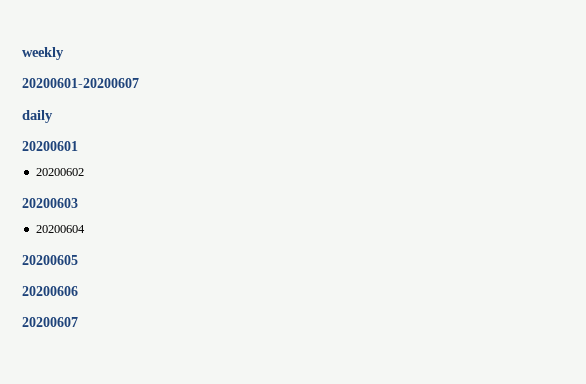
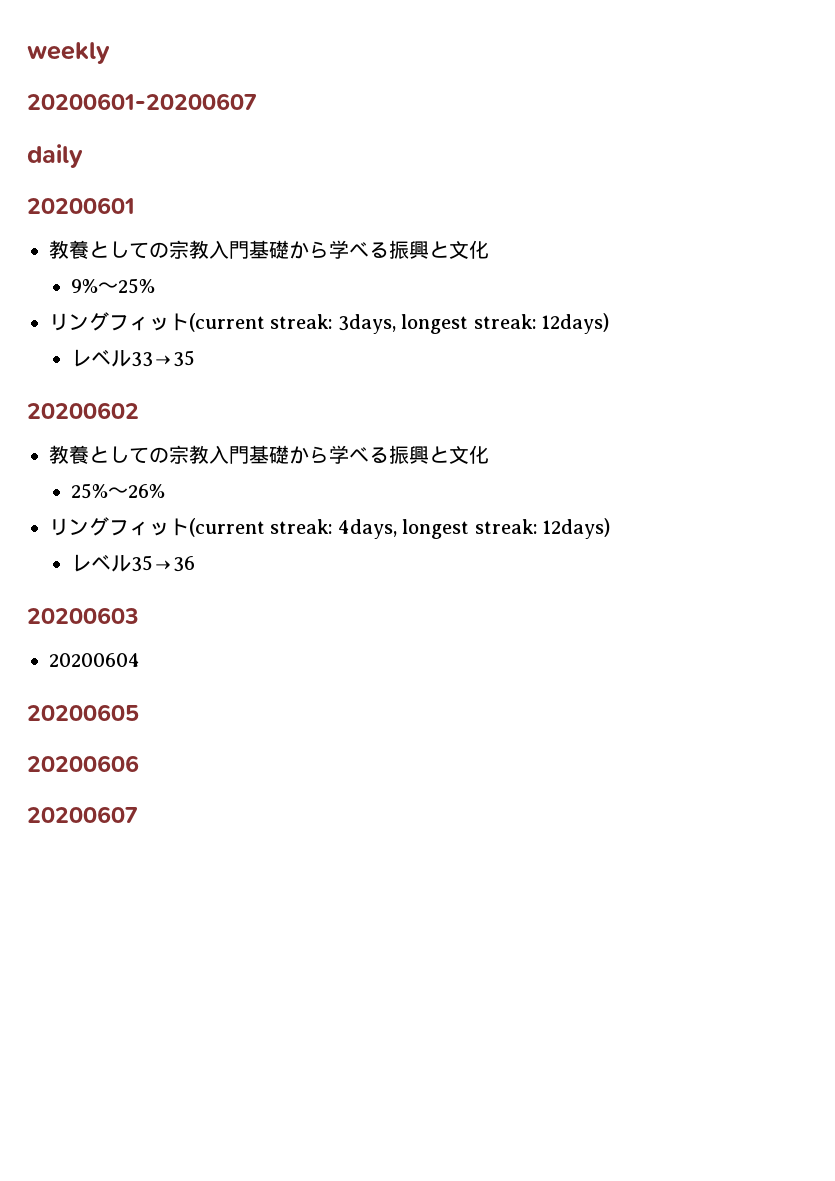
  20200601
+ 教養としての宗教入門基礎から学べる振興と文化
+ 9%〜25%
+ リングフィット(current streak: 3days, longest streak: 12days)
+ レベル33→35
  20200602
+ 教養としての宗教入門基礎から学べる振興と文化
+ 25%〜26%
+ リングフィット(current streak: 4days, longest streak: 12days)
+ レベル35→36

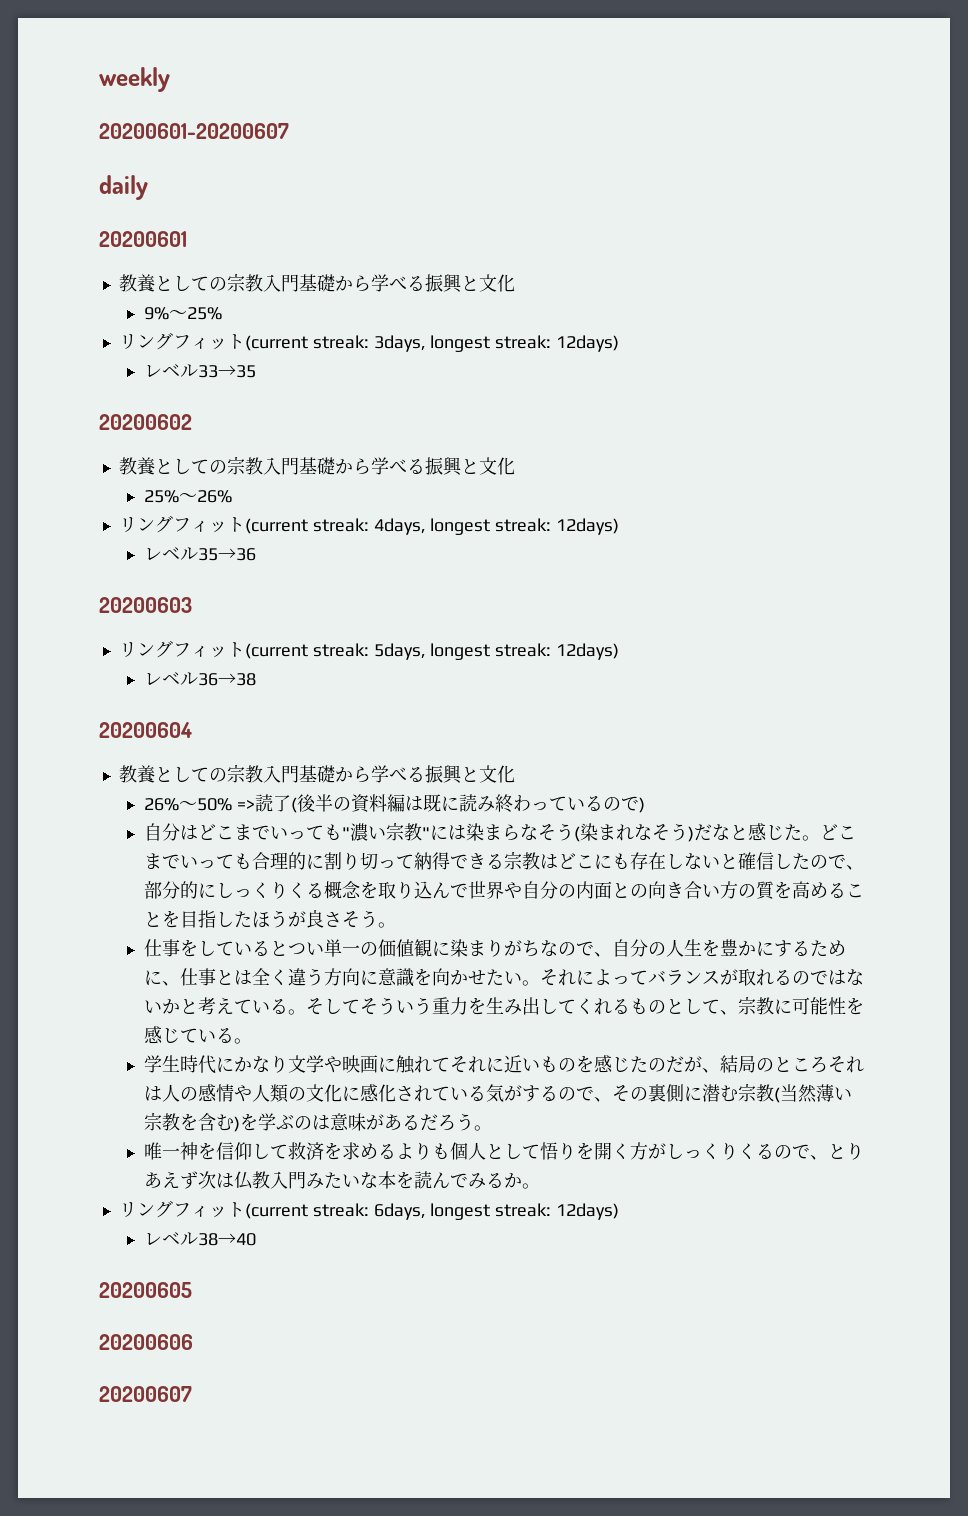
+ リングフィット(current streak: 5days, longest streak: 12days)
+ レベル36→38
  20200604
+ 教養としての宗教入門基礎から学べる振興と文化
+ 26%〜50% =>読了(後半の資料編は既に読み終わっているので)
+ 自分はどこまでいっても"濃い宗教"には染まらなそう(染まれなそう)だなと感じた。どこまでいっても合理的に割り切って納得できる宗教はどこにも存在しないと確信したので、部分的にしっくりくる概念を取り込んで世界や自分の内面との向き合い方の質を高めることを目指したほうが良さそう。
+ 仕事をしているとつい単一の価値観に染まりがちなので、自分の人生を豊かにするために、仕事とは全く違う方向に意識を向かせたい。それによってバランスが取れるのではないかと考えている。そしてそういう重力を生み出してくれるものとして、宗教に可能性を感じている。
+ 学生時代にかなり文学や映画に触れてそれに近いものを感じたのだが、結局のところそれは人の感情や人類の文化に感化されている気がするので、その裏側に潜む宗教(当然薄い宗教を含む)を学ぶのは意味があるだろう。
+ 唯一神を信仰して救済を求めるよりも個人として悟りを開く方がしっくりくるので、とりあえず次は仏教入門みたいな本を読んでみるか。
+ リングフィット(current streak: 6days, longest streak: 12days)
+ レベル38→40

